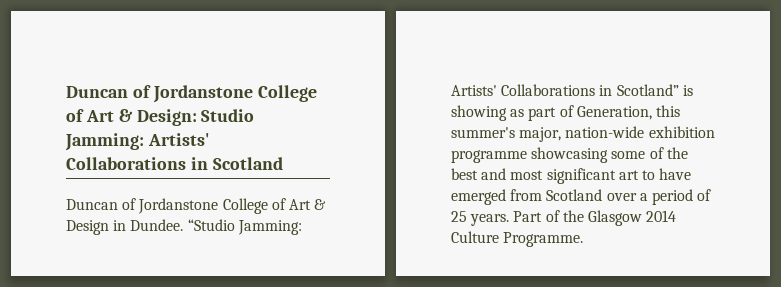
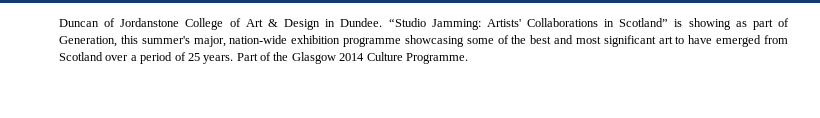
- Duncan of Jordanstone College of Art & Design: Studio Jamming: Artists' Collaborations in Scotland

